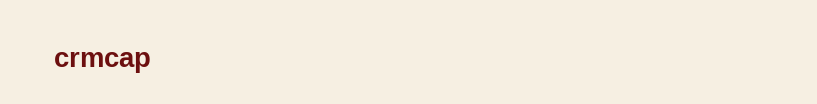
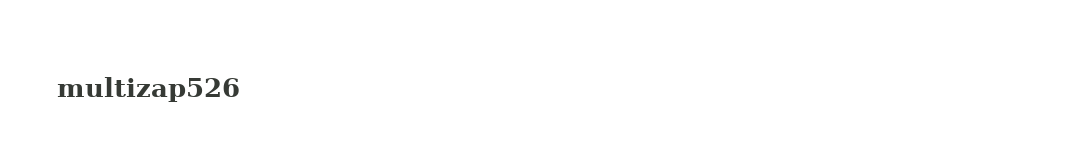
- crmcap
+ multizap526

